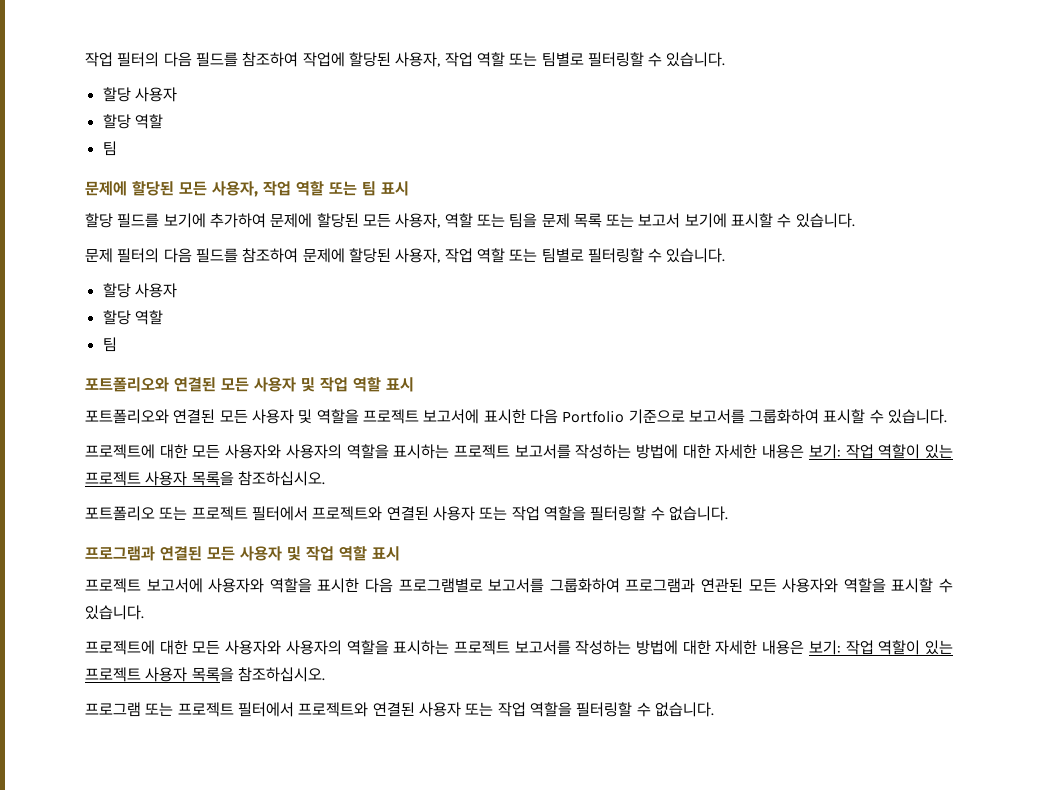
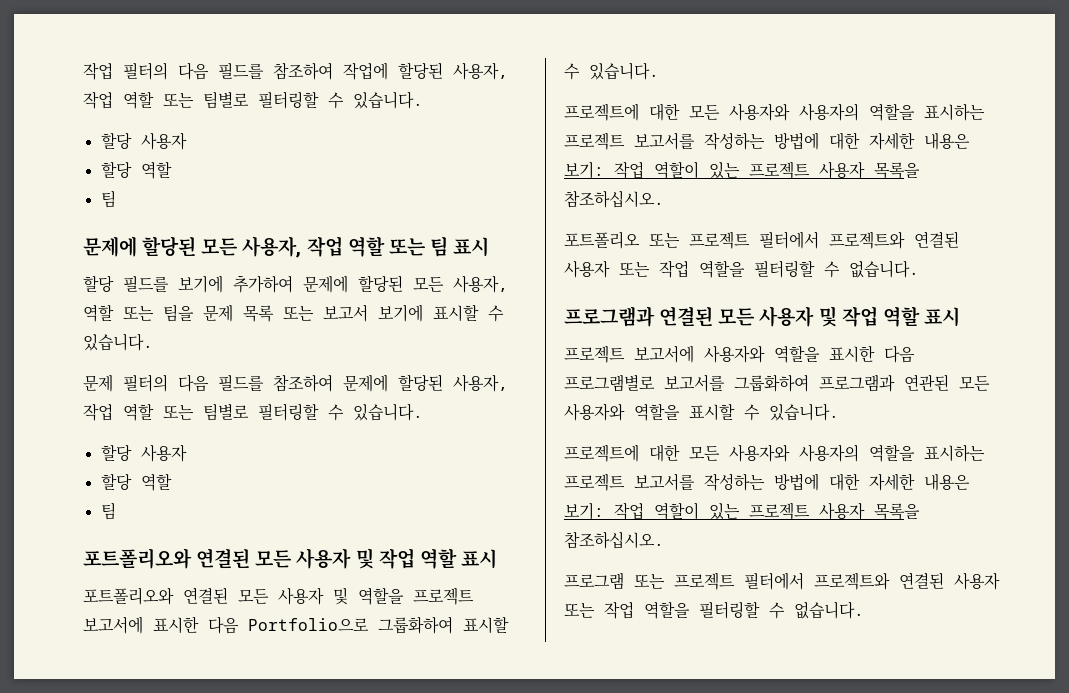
- 포트폴리오와 연결된 모든 사용자 및 역할을 프로젝트 보고서에 표시한 다음 Portfolio 기준으로 보고서를 그룹화하여 표시할 수 있습니다.
+ 포트폴리오와 연결된 모든 사용자 및 역할을 프로젝트 보고서에 표시한 다음 Portfolio으로 그룹화하여 표시할 수 있습니다.

